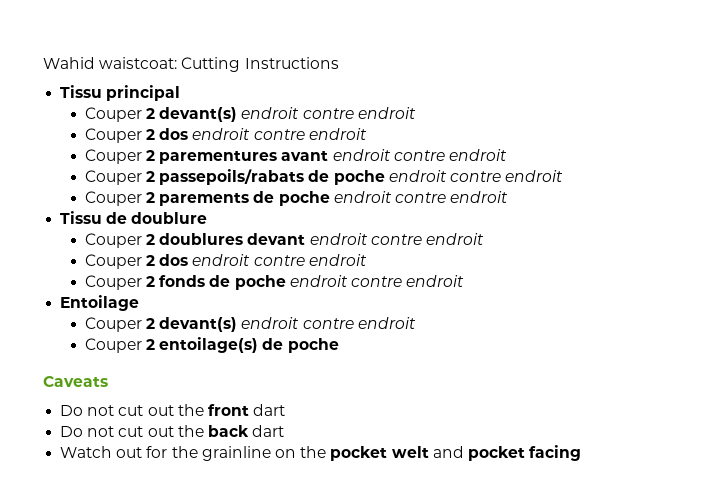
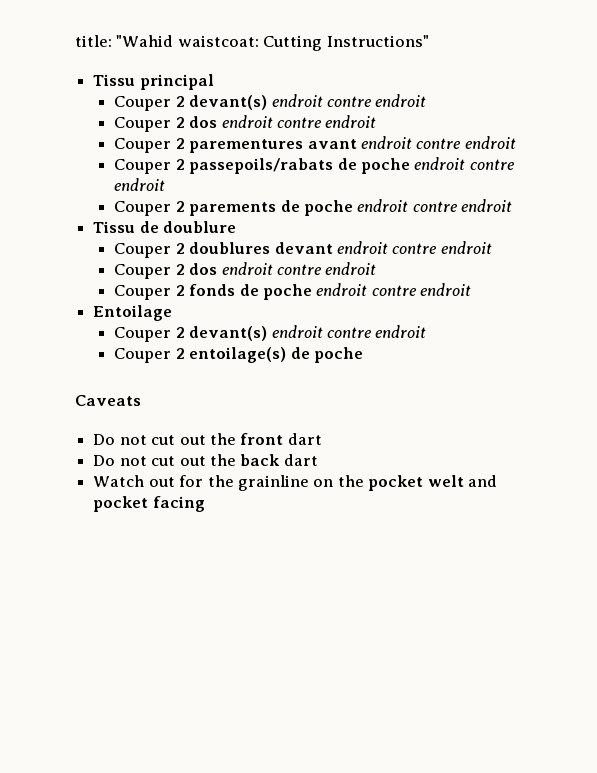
- Wahid waistcoat: Cutting Instructions
+ title: "Wahid waistcoat: Cutting Instructions"

